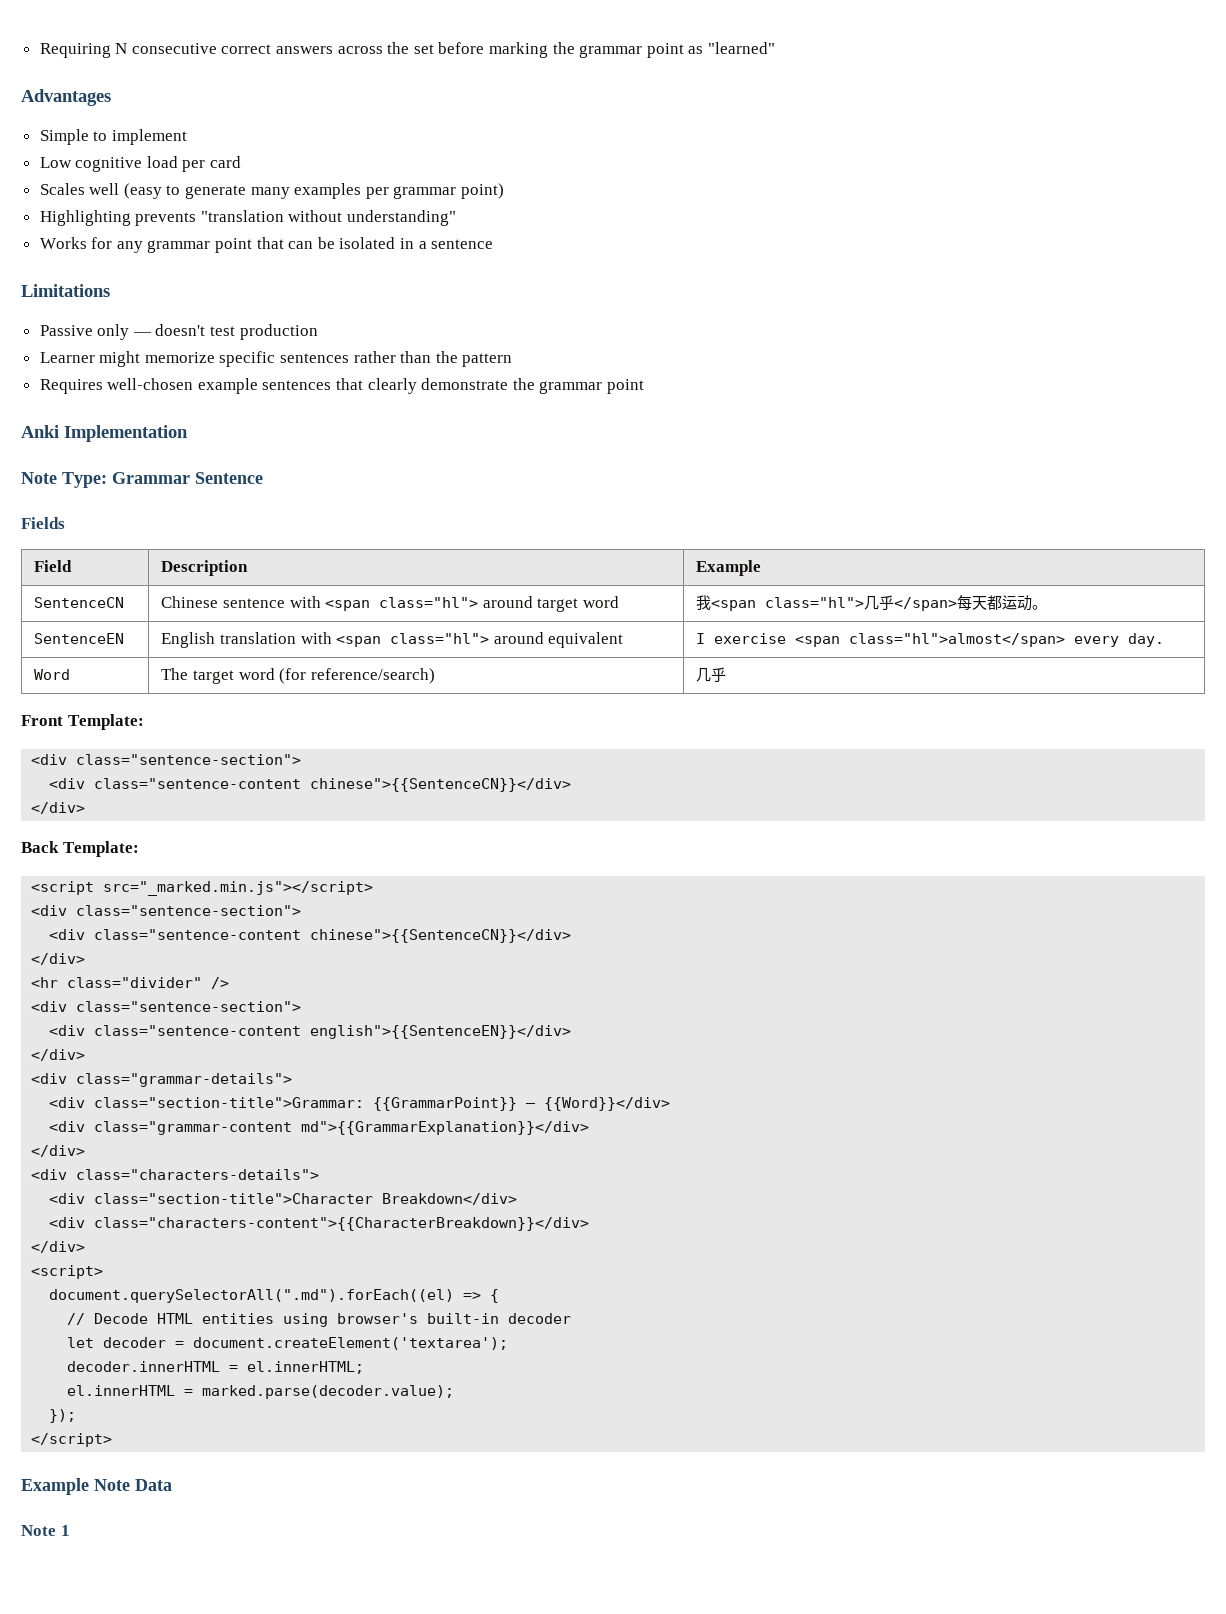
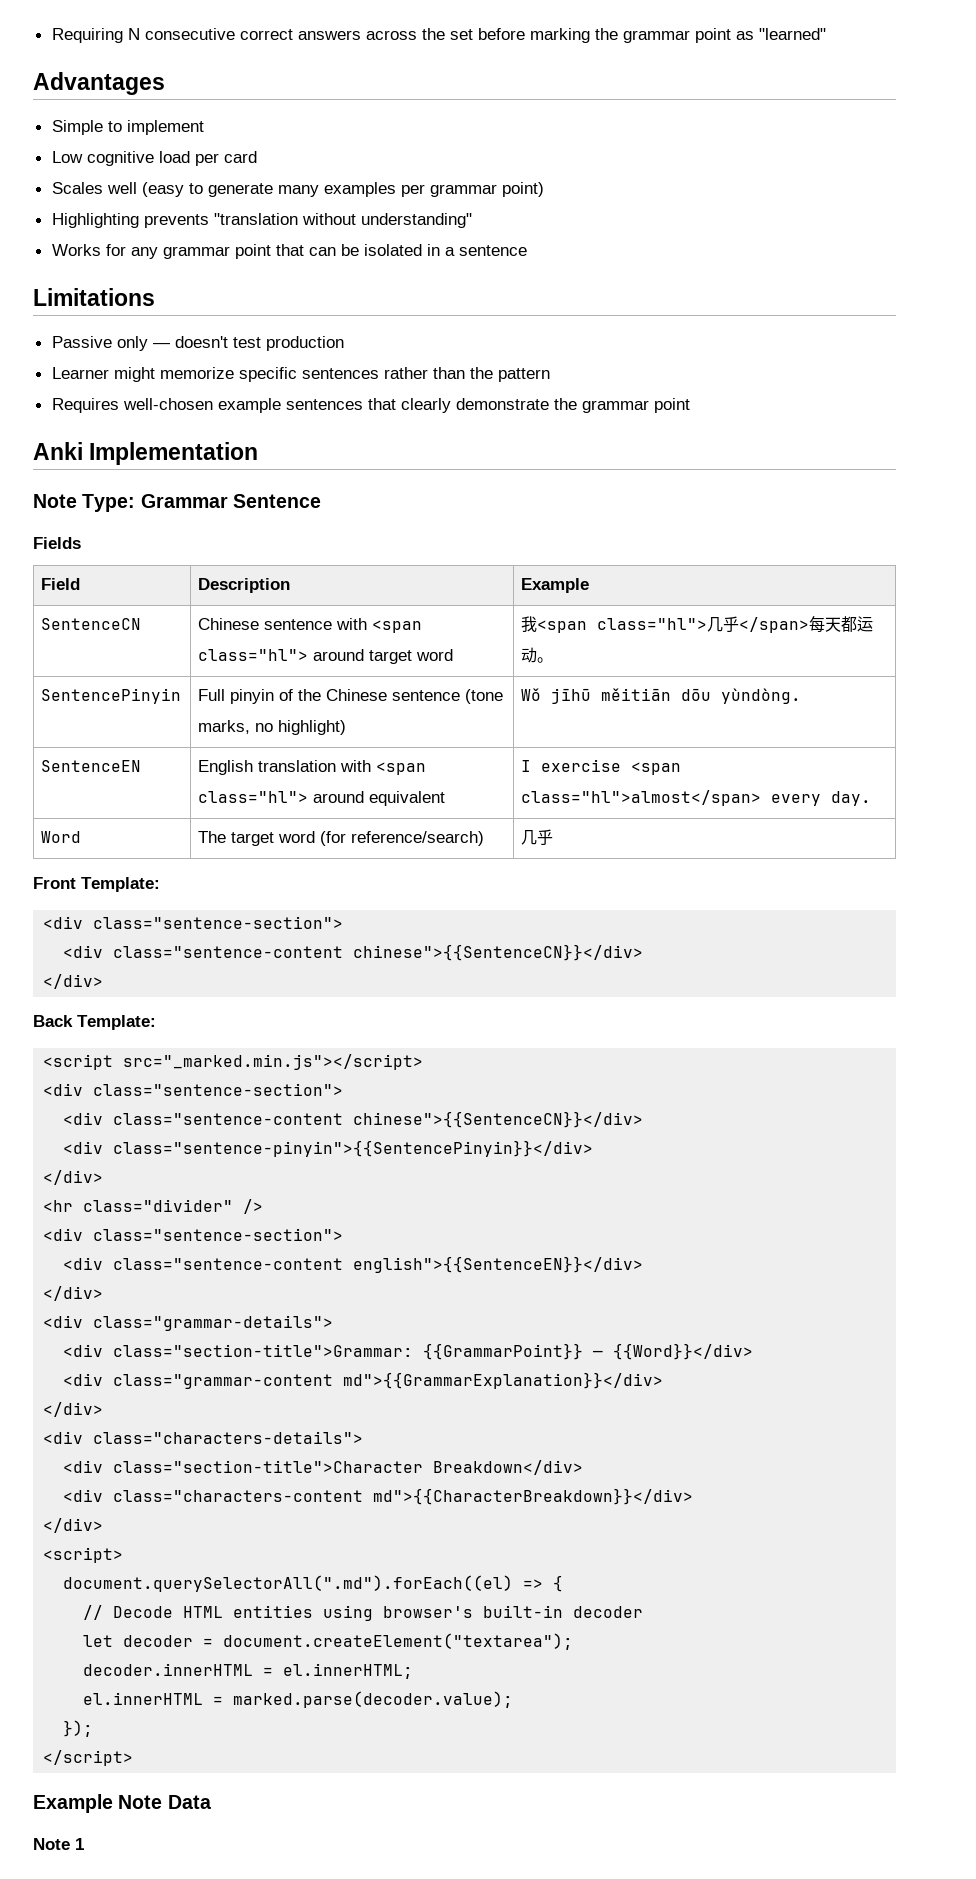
+ SentencePinyin | Full pinyin of the Chinese sentence (tone marks, no highlight) | Wǒ jīhū měitiān dōu yùndòng.
+ <div class="sentence-pinyin">{{SentencePinyin}}</div>
- <div class="characters-content">{{CharacterBreakdown}}</div>
+ <div class="characters-content md">{{CharacterBreakdown}}</div>
- let decoder = document.createElement('textarea');
+ let decoder = document.createElement("textarea");

